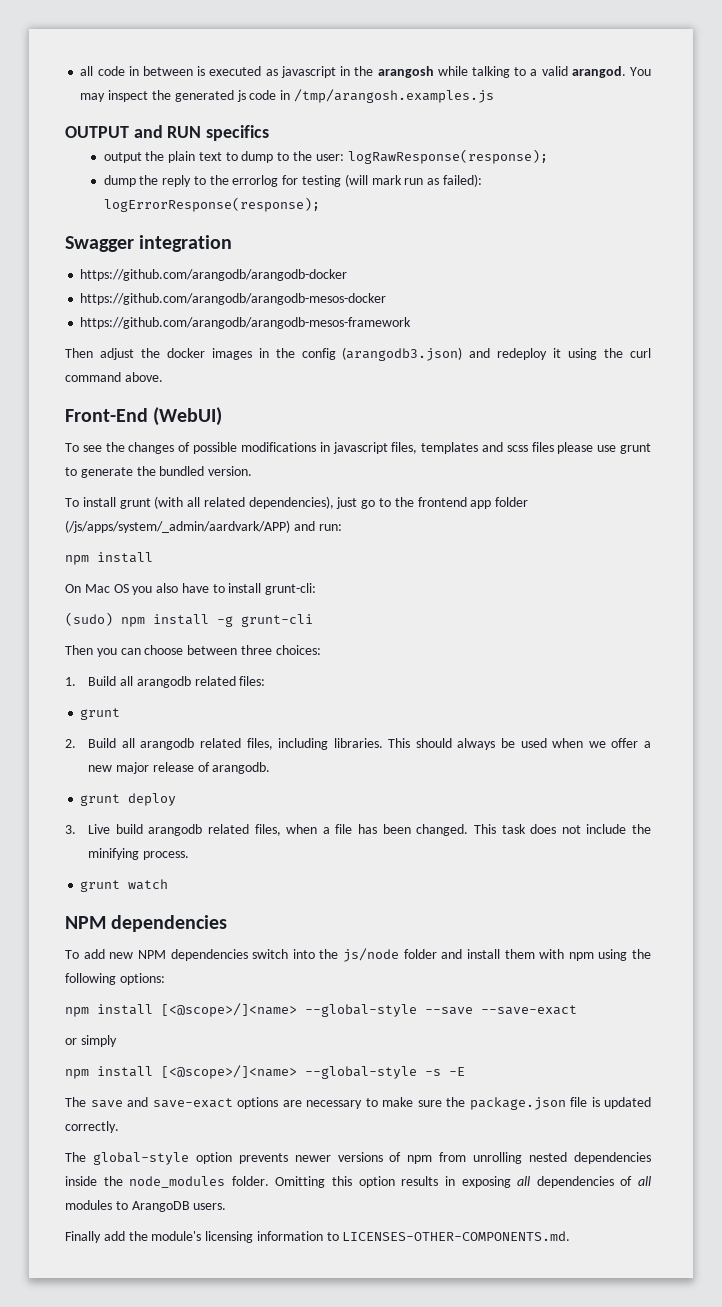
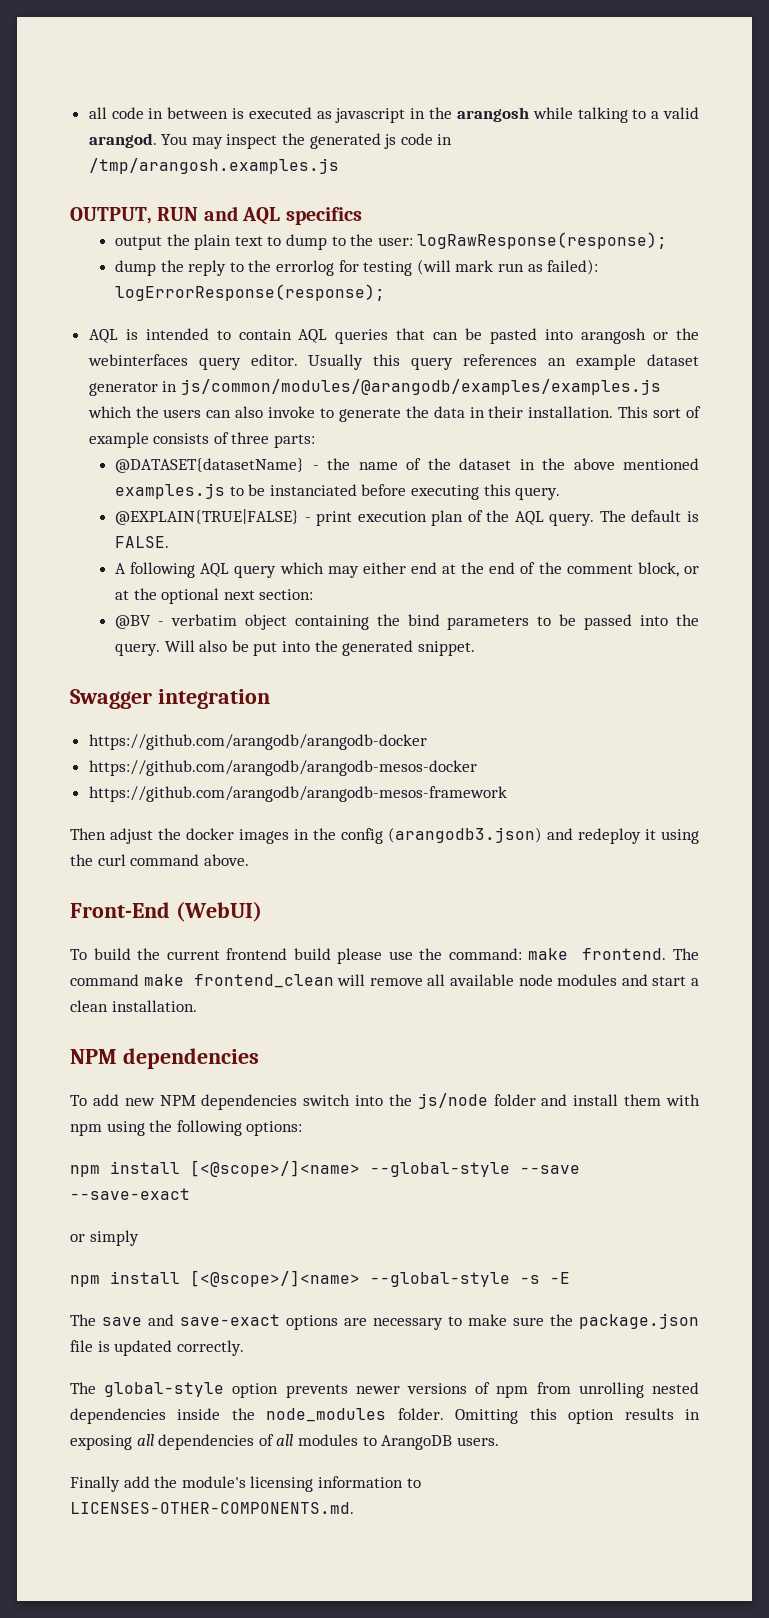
- OUTPUT and RUN specifics
+ OUTPUT, RUN and AQL specifics
+ AQL is intended to contain AQL queries that can be pasted into arangosh or the webinterfaces query editor. Usually this query references an example dataset generator in js/common/modules/@arangodb/examples/examples.js which the users can also invoke to generate the data in their installation. This sort of example consists of three parts:
+ @DATASET{datasetName} - the name of the dataset in the above mentioned examples.js to be instanciated before executing this query.
+ @EXPLAIN{TRUE|FALSE} - print execution plan of the AQL query. The default is FALSE.
+ A following AQL query which may either end at the end of the comment block, or at the optional next section:
+ @BV - verbatim object containing the bind parameters to be passed into the query. Will also be put into the generated snippet.
- To see the changes of possible modifications in javascript files, templates and scss files please use grunt to generate the bundled version.
- To install grunt (with all related dependencies), just go to the frontend app folder (/js/apps/system/_admin/aardvark/APP) and run:
- npm install
- On Mac OS you also have to install grunt-cli:
- (sudo) npm install -g grunt-cli
- Then you can choose between three choices:
- 1. Build all arangodb related files:
- grunt
- 2. Build all arangodb related files, including libraries. This should always be used when we offer a new major release of arangodb.
- grunt deploy
- 3. Live build arangodb related files, when a file has been changed. This task does not include the minifying process.
- grunt watch
+ To build the current frontend build please use the command: make frontend. The command make frontend_clean will remove all available node modules and start a clean installation.

